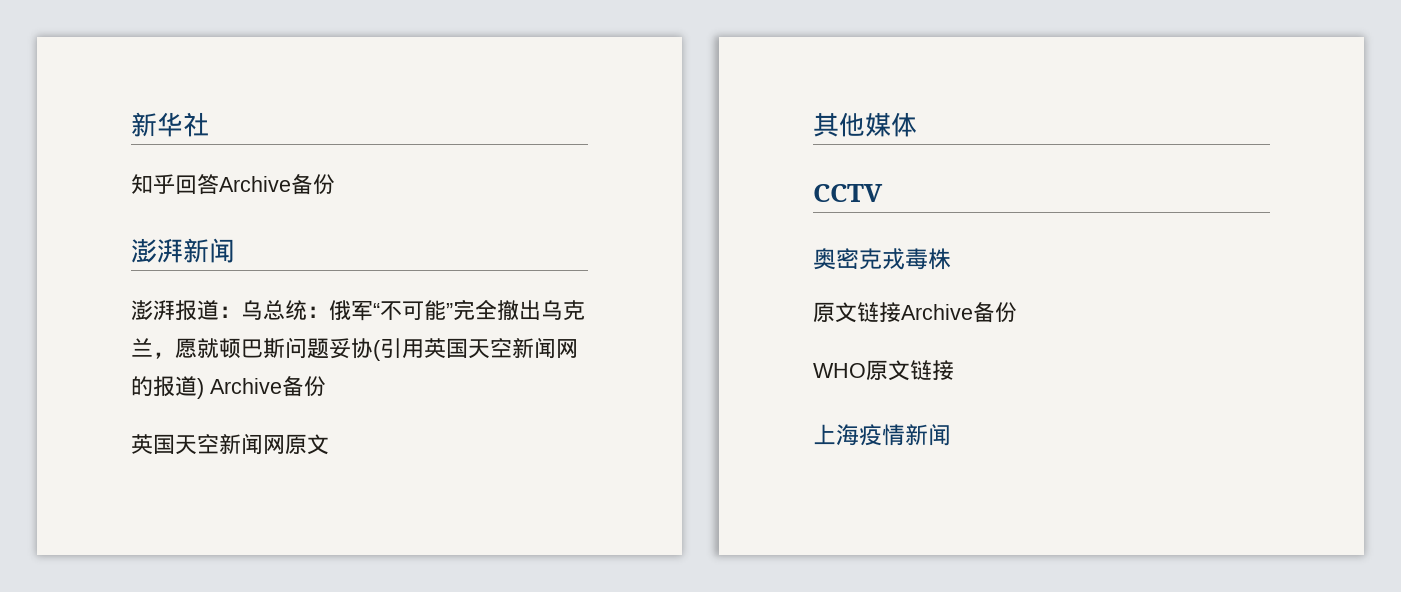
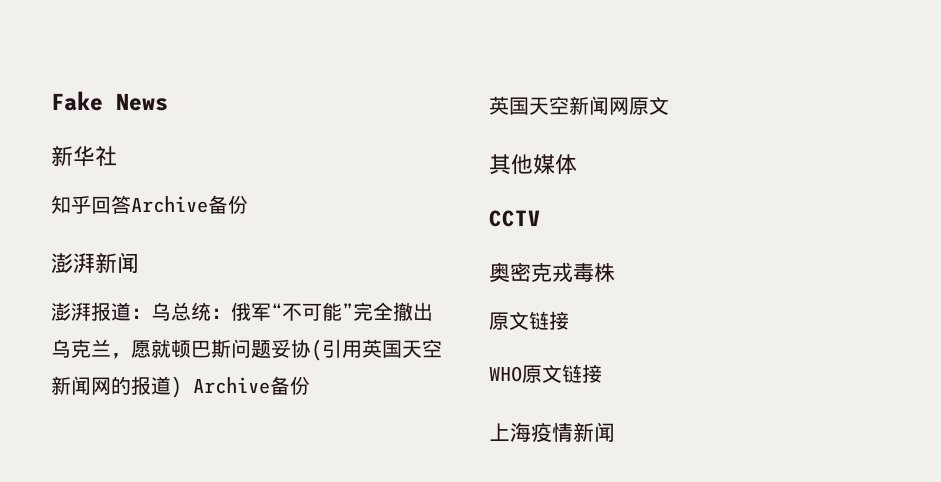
+ Fake News
  奥密克戎毒株
- 原文链接Archive备份
+ 原文链接

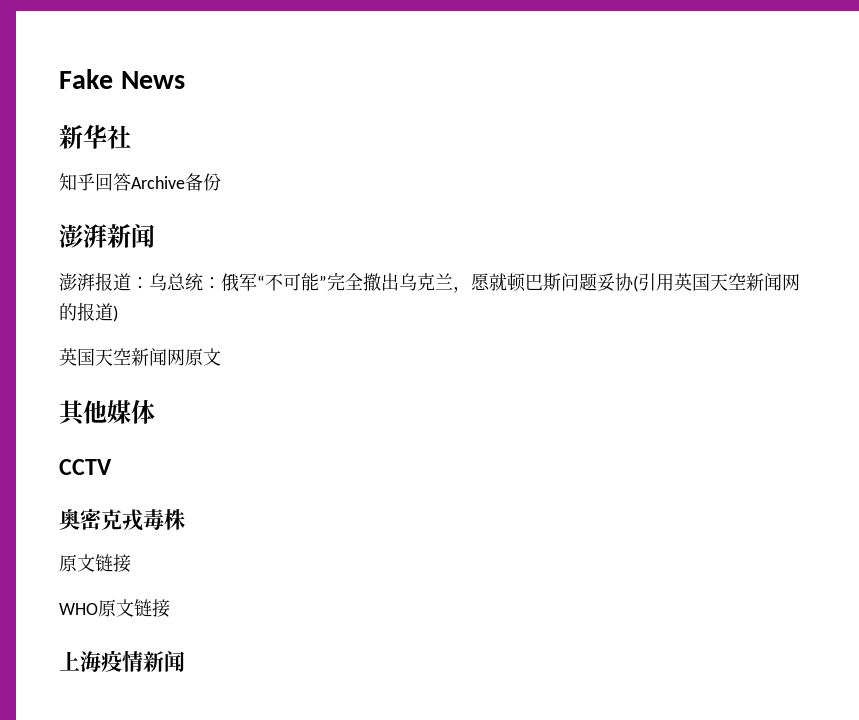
- 澎湃报道：乌总统：俄军“不可能”完全撤出乌克兰，愿就顿巴斯问题妥协(引用英国天空新闻网的报道) Archive备份
+ 澎湃报道：乌总统：俄军“不可能”完全撤出乌克兰，愿就顿巴斯问题妥协(引用英国天空新闻网的报道)

